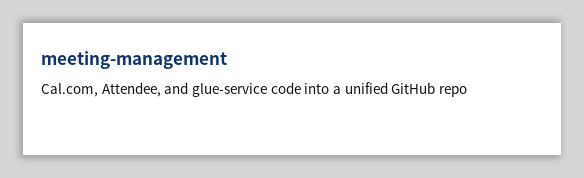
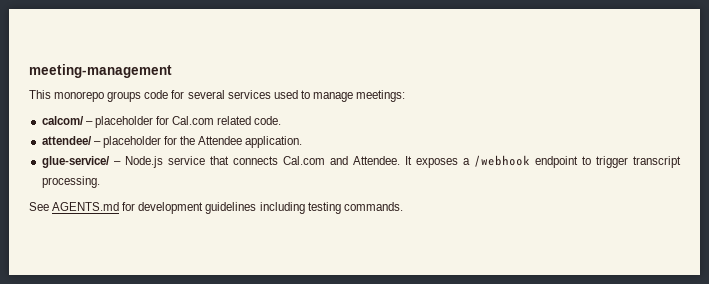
- Cal.com, Attendee, and glue-service code into a unified GitHub repo
+ This monorepo groups code for several services used to manage meetings:
+ calcom/ – placeholder for Cal.com related code.
+ attendee/ – placeholder for the Attendee application.
+ glue-service/ – Node.js service that connects Cal.com and Attendee. It exposes a /webhook endpoint to trigger transcript processing.
+ See AGENTS.md for development guidelines including testing commands.

